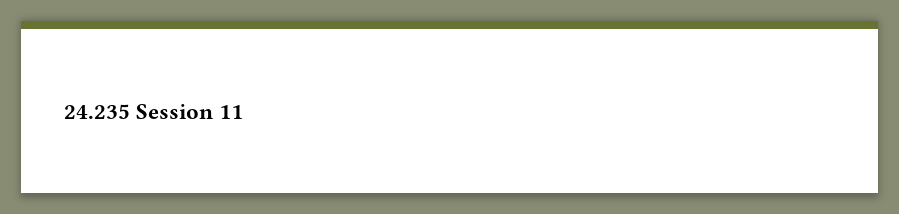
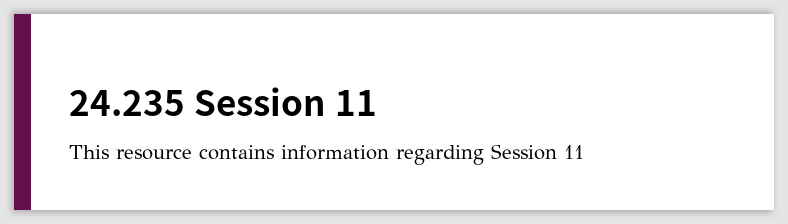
+ This resource contains information regarding Session 11

